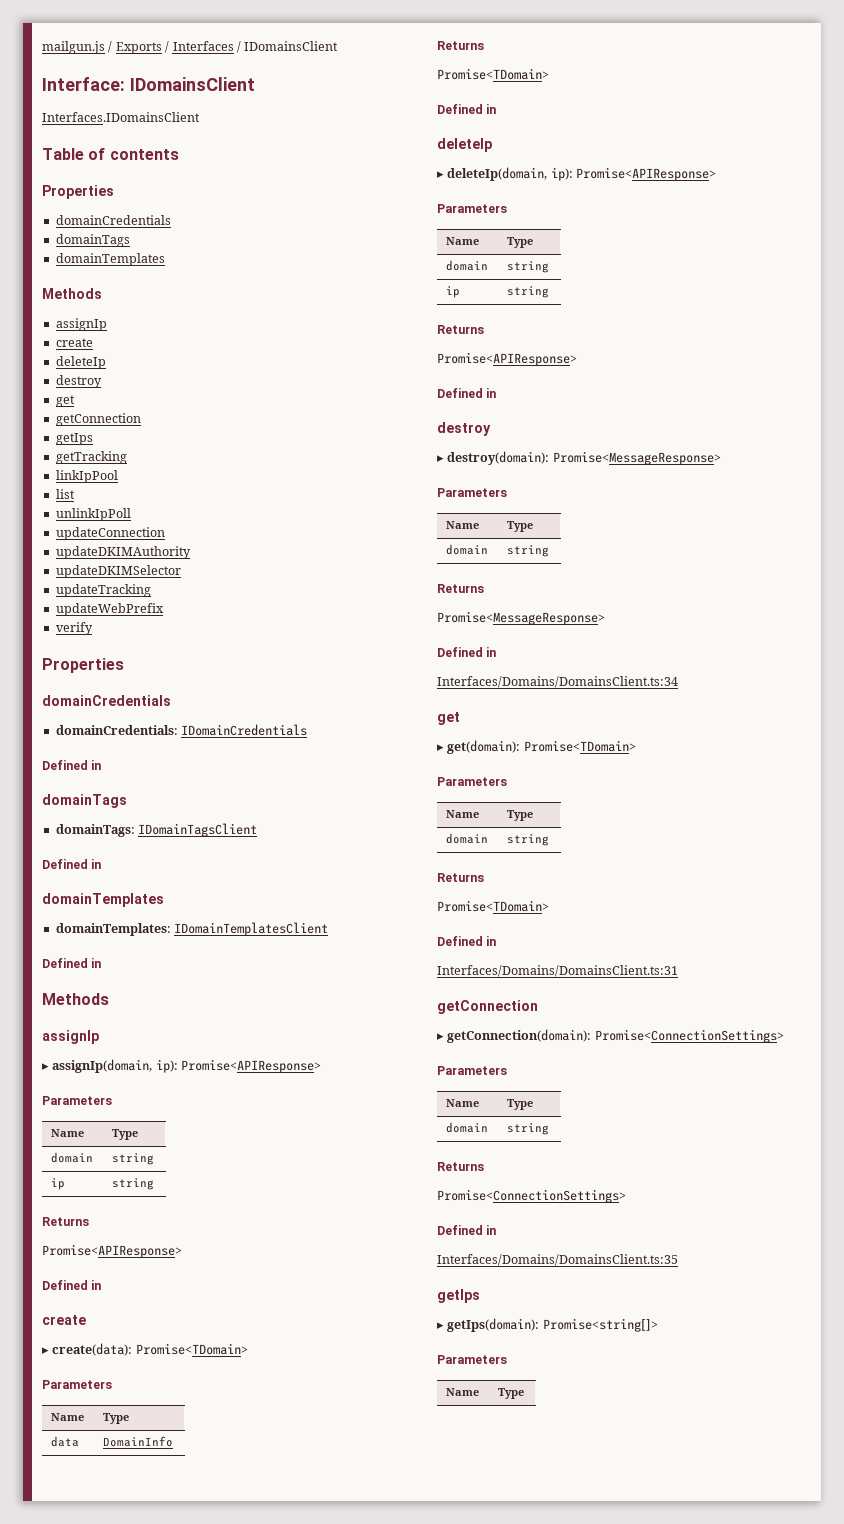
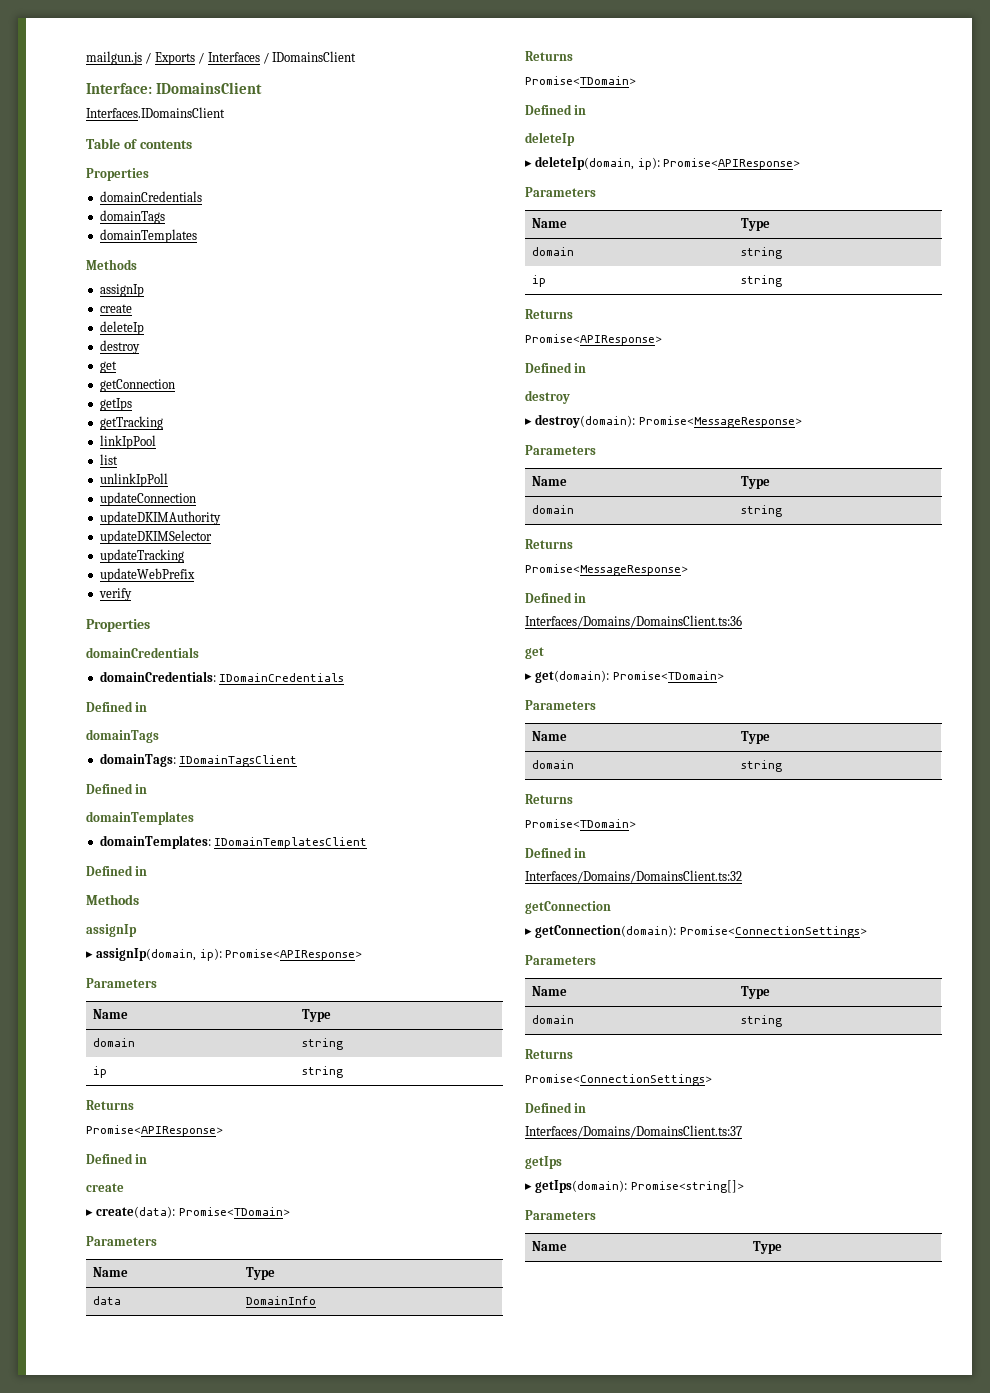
- Interfaces/Domains/DomainsClient.ts:34
+ Interfaces/Domains/DomainsClient.ts:36
- Interfaces/Domains/DomainsClient.ts:31
+ Interfaces/Domains/DomainsClient.ts:32
- Interfaces/Domains/DomainsClient.ts:35
+ Interfaces/Domains/DomainsClient.ts:37

